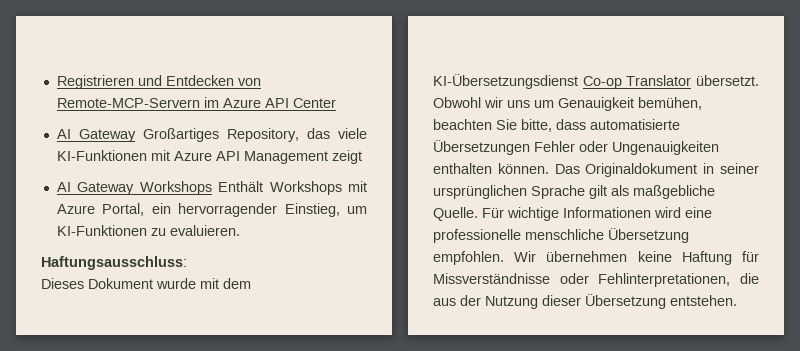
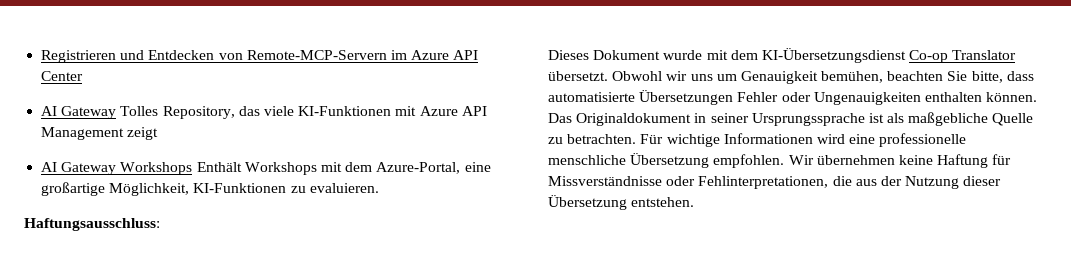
- AI Gateway Großartiges Repository, das viele KI-Funktionen mit Azure API Management zeigt
+ AI Gateway Tolles Repository, das viele KI-Funktionen mit Azure API Management zeigt
- AI Gateway Workshops Enthält Workshops mit Azure Portal, ein hervorragender Einstieg, um KI-Funktionen zu evaluieren.
+ AI Gateway Workshops Enthält Workshops mit dem Azure-Portal, eine großartige Möglichkeit, KI-Funktionen zu evaluieren.
- Das Originaldokument in seiner ursprünglichen Sprache gilt als maßgebliche Quelle.
+ Das Originaldokument in seiner Ursprungssprache ist als maßgebliche Quelle zu betrachten.

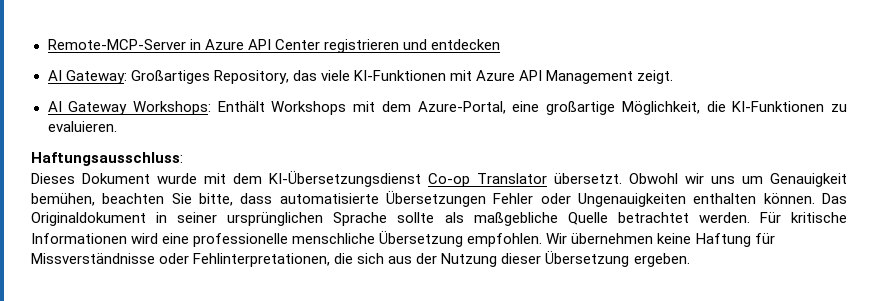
- Registrieren und Entdecken von Remote-MCP-Servern im Azure API Center
- AI Gateway Tolles Repository, das viele KI-Funktionen mit Azure API Management zeigt
- AI Gateway Workshops Enthält Workshops mit dem Azure-Portal, eine großartige Möglichkeit, KI-Funktionen zu evaluieren.
+ Remote-MCP-Server in Azure API Center registrieren und entdecken
+ AI Gateway: Großartiges Repository, das viele KI-Funktionen mit Azure API Management zeigt.
+ AI Gateway Workshops: Enthält Workshops mit dem Azure-Portal, eine großartige Möglichkeit, die KI-Funktionen zu evaluieren.
- Das Originaldokument in seiner Ursprungssprache ist als maßgebliche Quelle zu betrachten. Für wichtige Informationen wird eine professionelle menschliche Übersetzung empfohlen.
+ Das Originaldokument in seiner ursprünglichen Sprache sollte als maßgebliche Quelle betrachtet werden. Für kritische Informationen wird eine professionelle menschliche Übersetzung empfohlen.
- Wir übernehmen keine Haftung für Missverständnisse oder Fehlinterpretationen, die aus der Nutzung dieser Übersetzung entstehen.
+ Wir übernehmen keine Haftung für Missverständnisse oder Fehlinterpretationen, die sich aus der Nutzung dieser Übersetzung ergeben.

